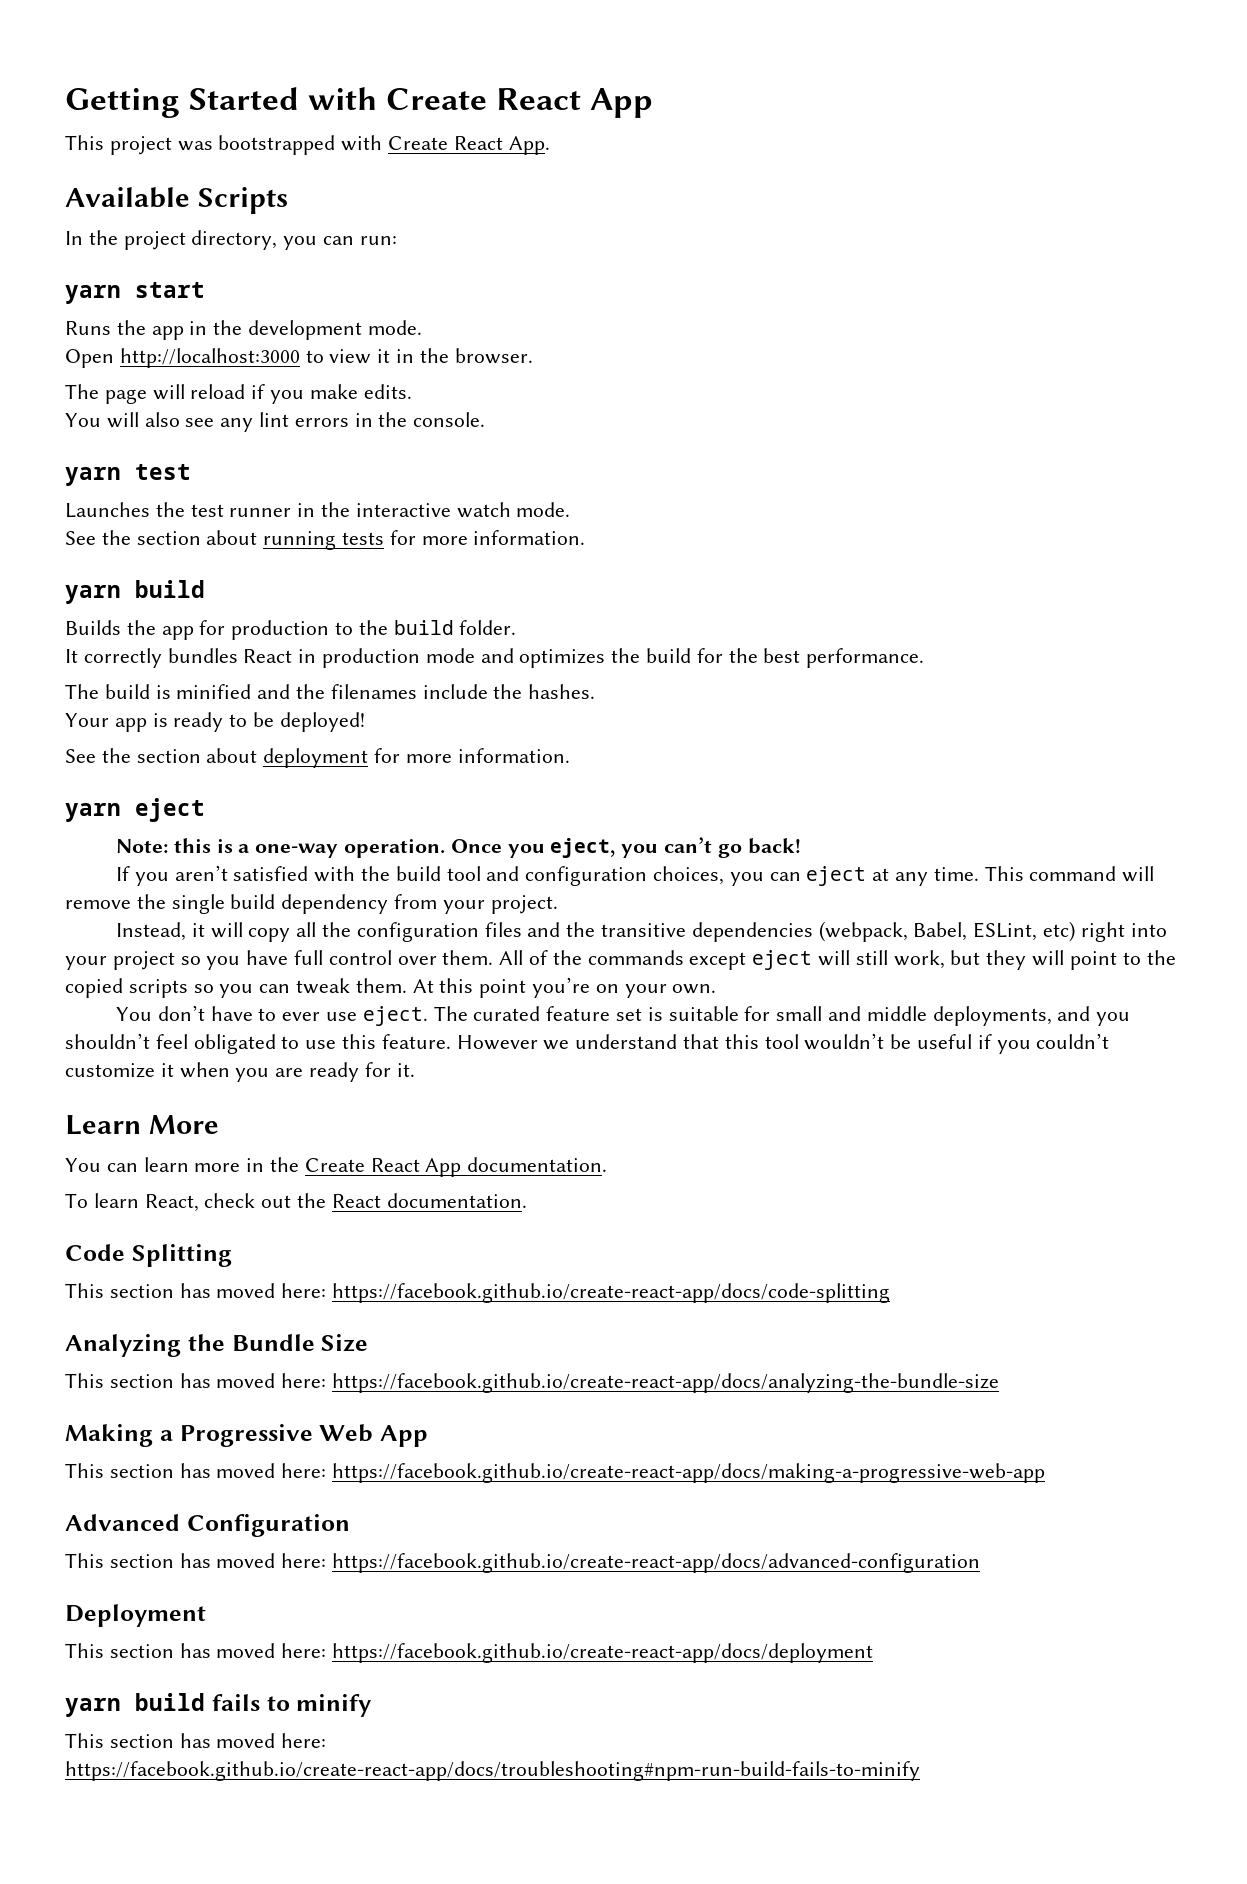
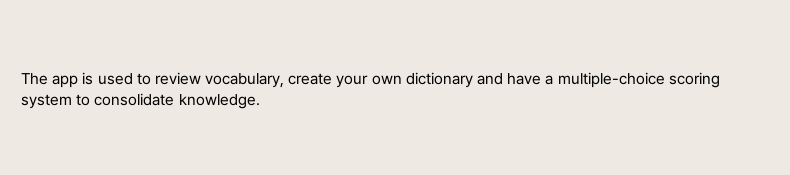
- Getting Started with Create React App
- This project was bootstrapped with Create React App.
- Available Scripts
- In the project directory, you can run:
- yarn start
- Runs the app in the development mode.
- Open http://localhost:3000 to view it in the browser.
- The page will reload if you make edits.
- You will also see any lint errors in the console.
- yarn test
- Launches the test runner in the interactive watch mode.
- See the section about running tests for more information.
- yarn build
- Builds the app for production to the build folder.
- It correctly bundles React in production mode and optimizes the build for the best performance.
- The build is minified and the filenames include the hashes.
- Your app is ready to be deployed!
- See the section about deployment for more information.
- yarn eject
- Note: this is a one-way operation. Once you eject, you can’t go back!
- If you aren’t satisfied with the build tool and configuration choices, you can eject at any time. This command will remove the single build dependency from your project.
- Instead, it will copy all the configuration files and the transitive dependencies (webpack, Babel, ESLint, etc) right into your project so you have full control over them. All of the commands except eject will still work, but they will point to the copied scripts so you can tweak them. At this point you’re on your own.
- You don’t have to ever use eject. The curated feature set is suitable for small and middle deployments, and you shouldn’t feel obligated to use this feature. However we understand that this tool wouldn’t be useful if you couldn’t customize it when you are ready for it.
- Learn More
- You can learn more in the Create React App documentation.
- To learn React, check out the React documentation.
- Code Splitting
- This section has moved here: https://facebook.github.io/create-react-app/docs/code-splitting
- Analyzing the Bundle Size
- This section has moved here: https://facebook.github.io/create-react-app/docs/analyzing-the-bundle-size
- Making a Progressive Web App
- This section has moved here: https://facebook.github.io/create-react-app/docs/making-a-progressive-web-app
- Advanced Configuration
- This section has moved here: https://facebook.github.io/create-react-app/docs/advanced-configuration
- Deployment
- This section has moved here: https://facebook.github.io/create-react-app/docs/deployment
- yarn build fails to minify
- This section has moved here: https://facebook.github.io/create-react-app/docs/troubleshooting#npm-run-build-fails-to-minify
+ The app is used to review vocabulary, create your own dictionary and have a multiple-choice scoring system to consolidate knowledge.

